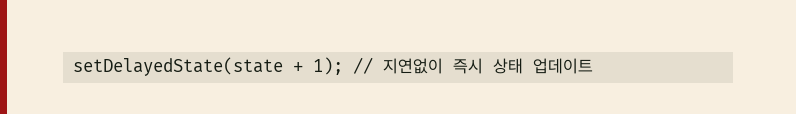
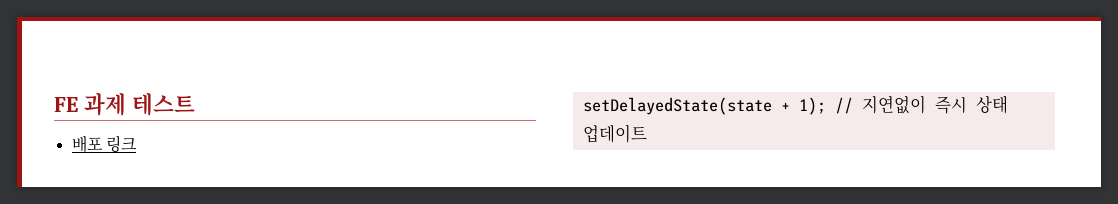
+ FE 과제 테스트
+ 배포 링크

